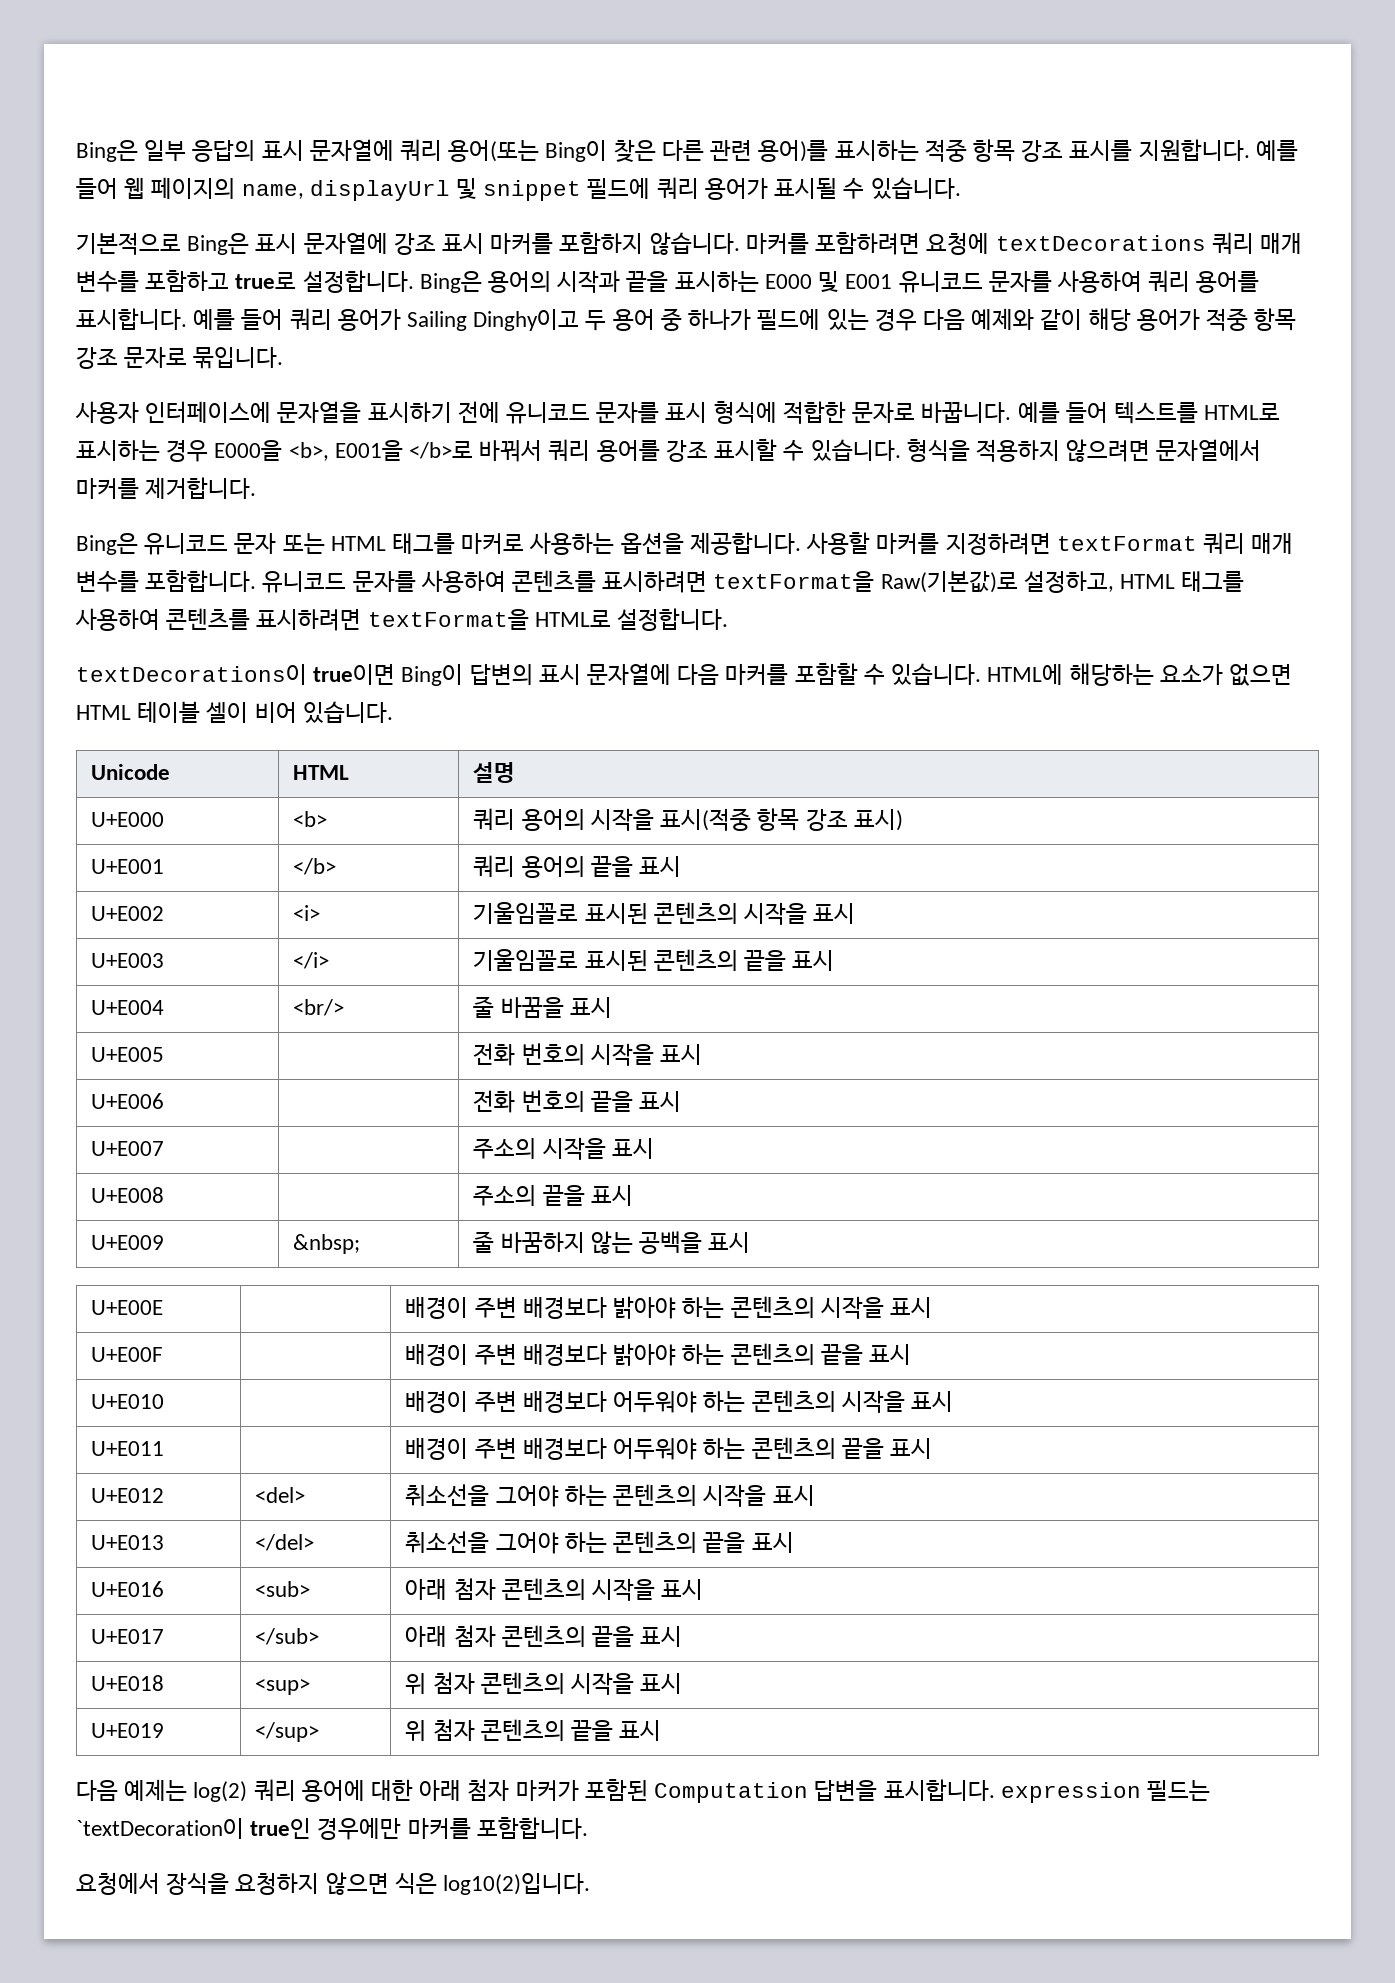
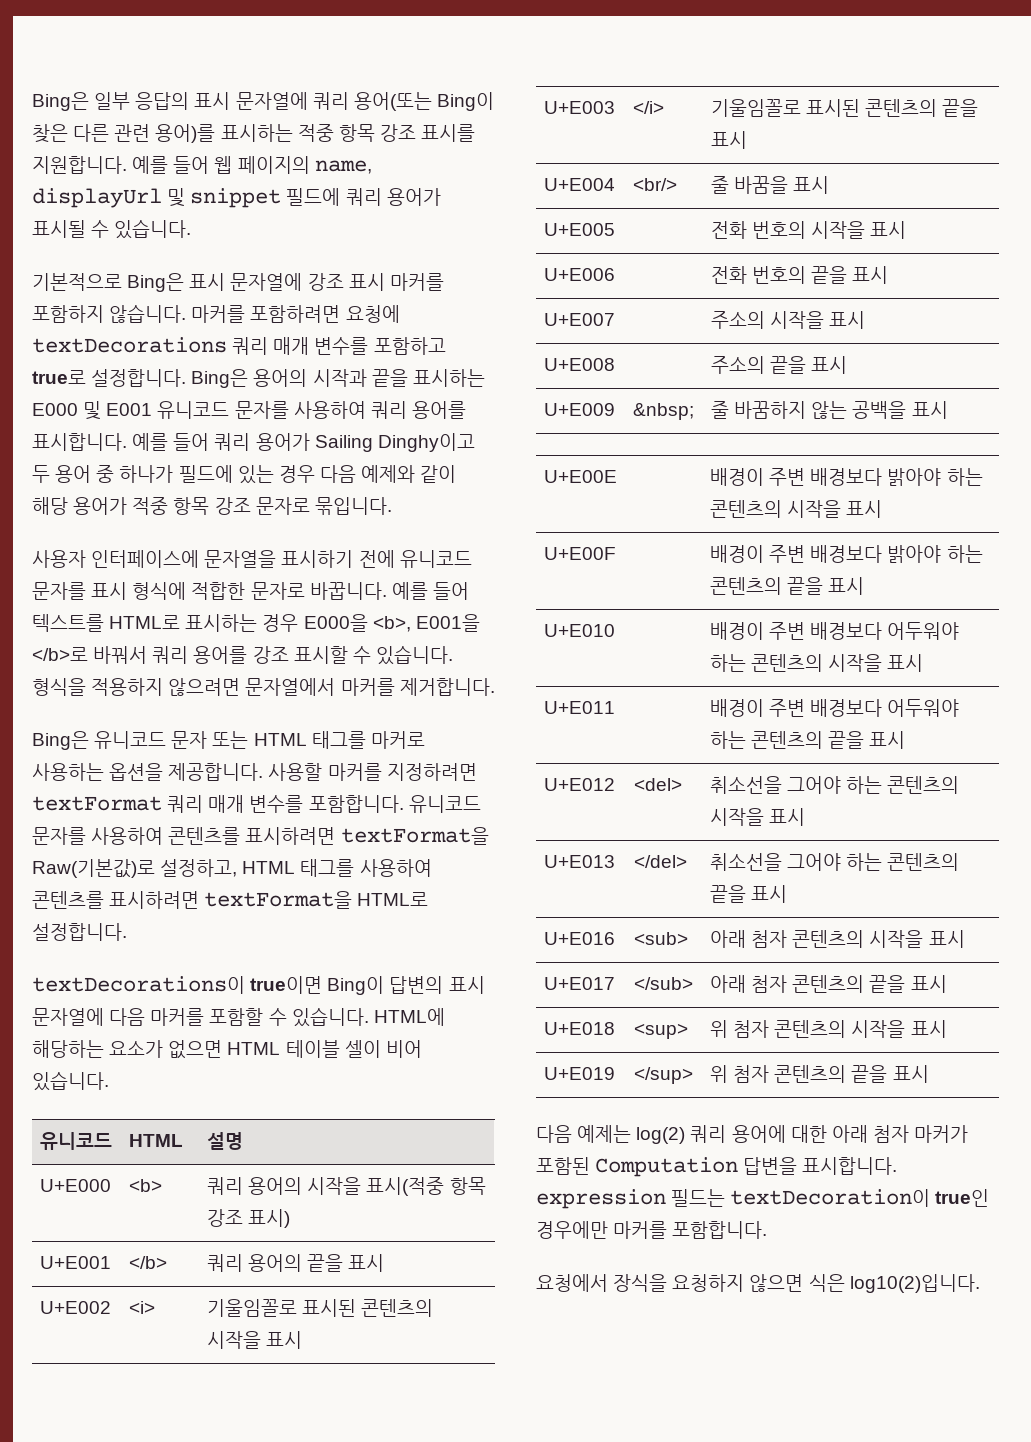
- Unicode | HTML | 설명
+ 유니코드 | HTML | 설명
- 다음 예제는 log(2) 쿼리 용어에 대한 아래 첨자 마커가 포함된 Computation 답변을 표시합니다. expression 필드는 `textDecoration이 true인 경우에만 마커를 포함합니다.
+ 다음 예제는 log(2) 쿼리 용어에 대한 아래 첨자 마커가 포함된 Computation 답변을 표시합니다. expression 필드는 textDecoration이 true인 경우에만 마커를 포함합니다.

